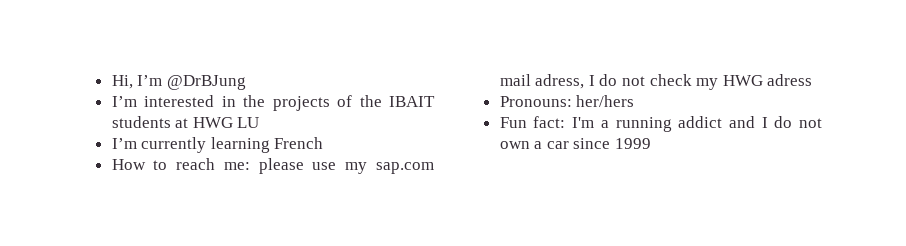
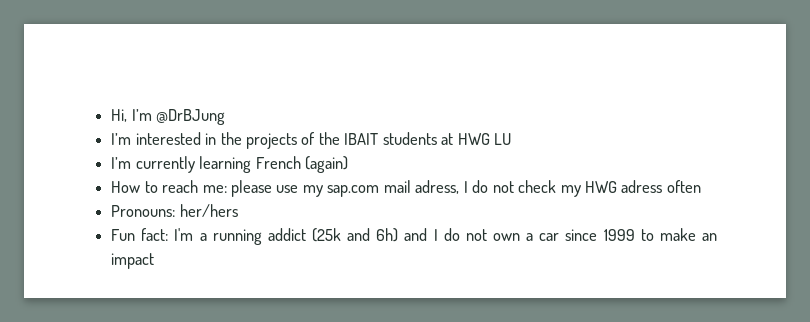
- I’m currently learning French
+ I’m currently learning French (again)
- How to reach me: please use my sap.com mail adress, I do not check my HWG adress
+ How to reach me: please use my sap.com mail adress, I do not check my HWG adress often
- Fun fact: I'm a running addict and I do not own a car since 1999
+ Fun fact: I'm a running addict (25k and 6h) and I do not own a car since 1999 to make an impact

